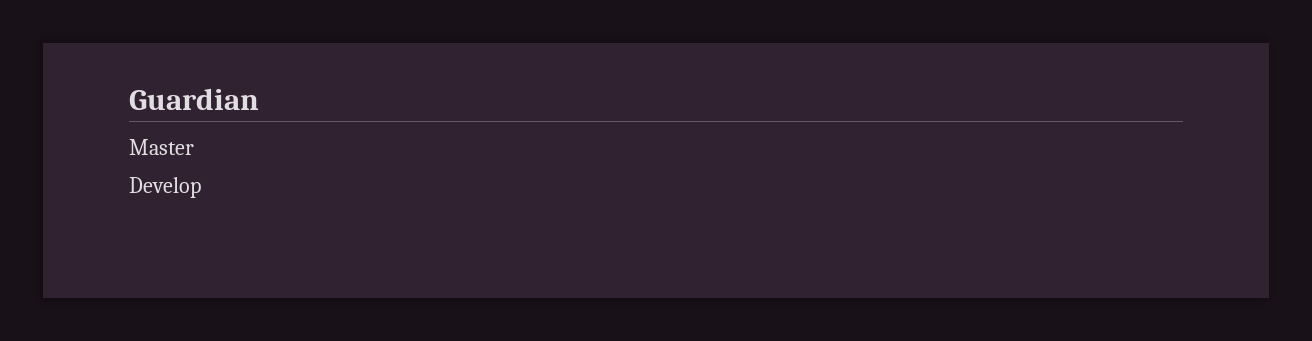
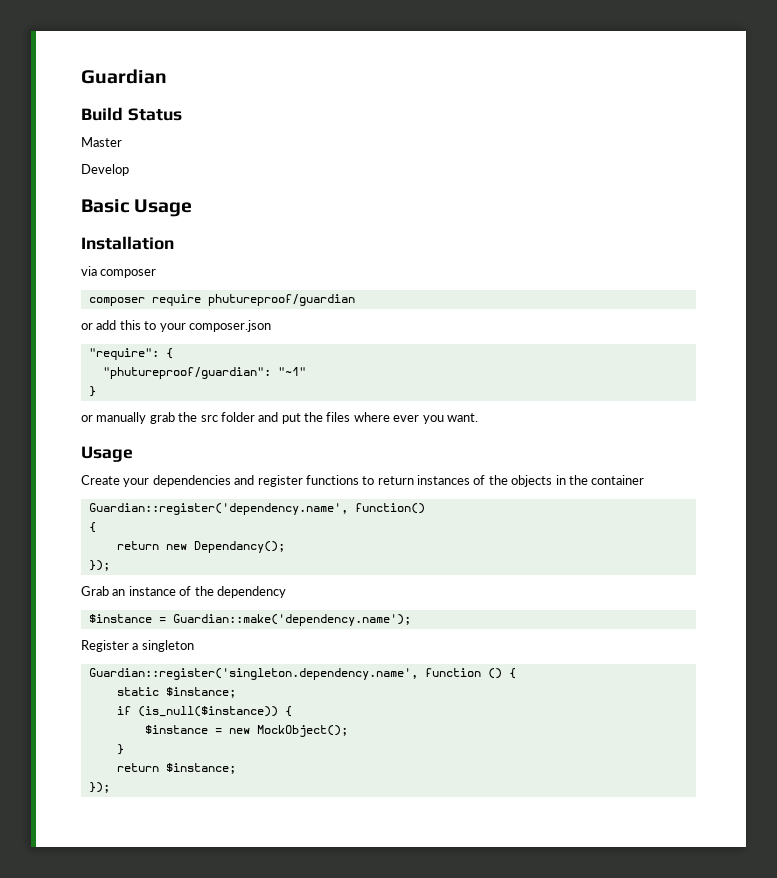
+ Build Status
+ Basic Usage
+ Installation
+ via composer
+ composer require phutureproof/guardian
+ or add this to your composer.json
+ "require": {
+ "phutureproof/guardian": "~1"
+ }
+ or manually grab the src folder and put the files where ever you want.
+ Usage
+ Create your dependencies and register functions to return instances of the objects in the container
+ Guardian::register('dependency.name', function()
+ {
+ return new Dependancy();
+ });
+ Grab an instance of the dependency
+ $instance = Guardian::make('dependency.name');
+ Register a singleton
+ Guardian::register('singleton.dependency.name', function () {
+ static $instance;
+ if (is_null($instance)) {
+ $instance = new MockObject();
+ }
+ return $instance;
+ });

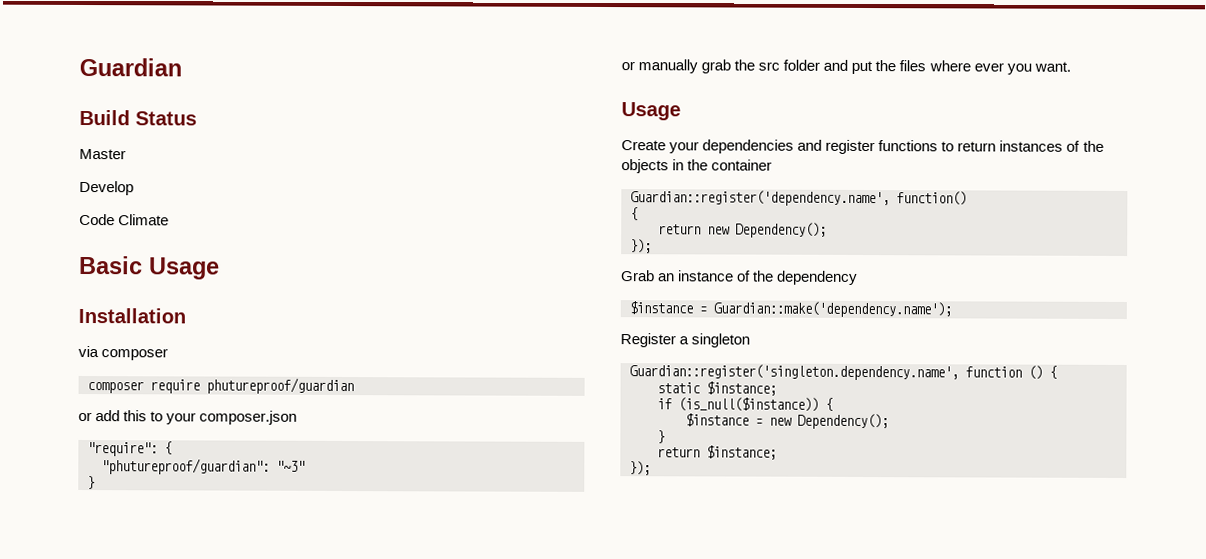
+ Code Climate
- "phutureproof/guardian": "~1"
+ "phutureproof/guardian": "~3"
- return new Dependancy();
+ return new Dependency();
- $instance = new MockObject();
+ $instance = new Dependency();

